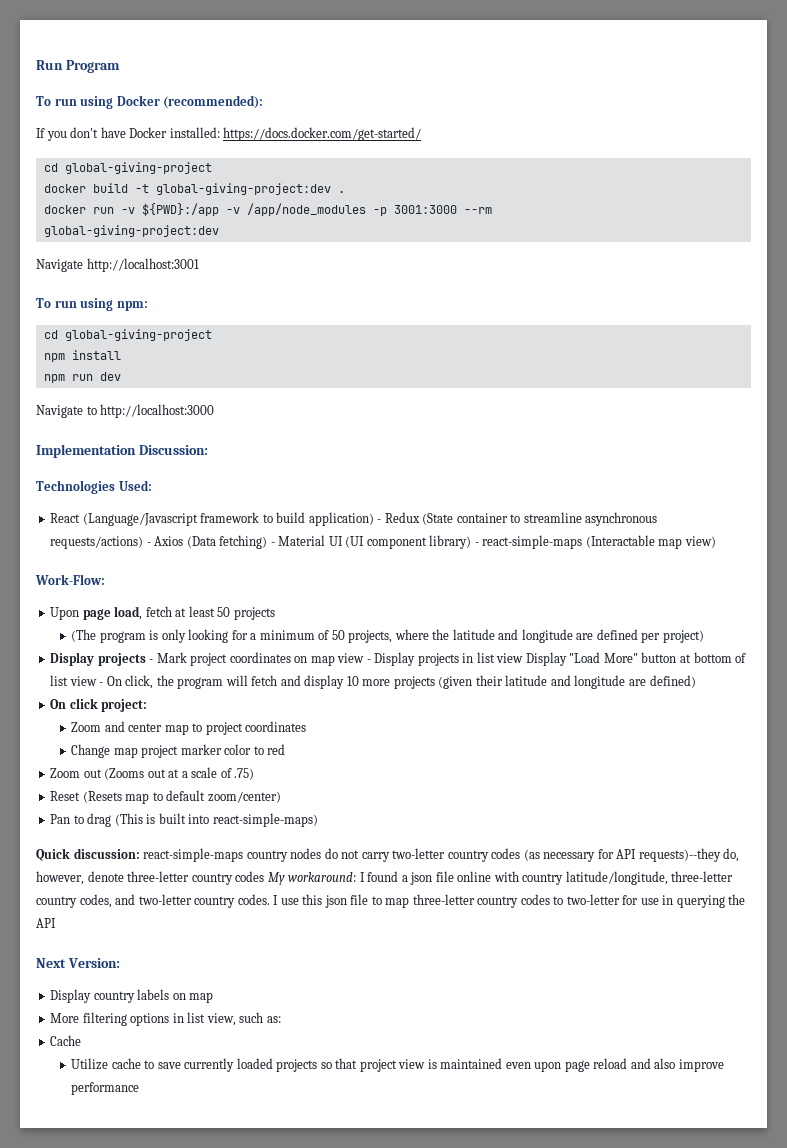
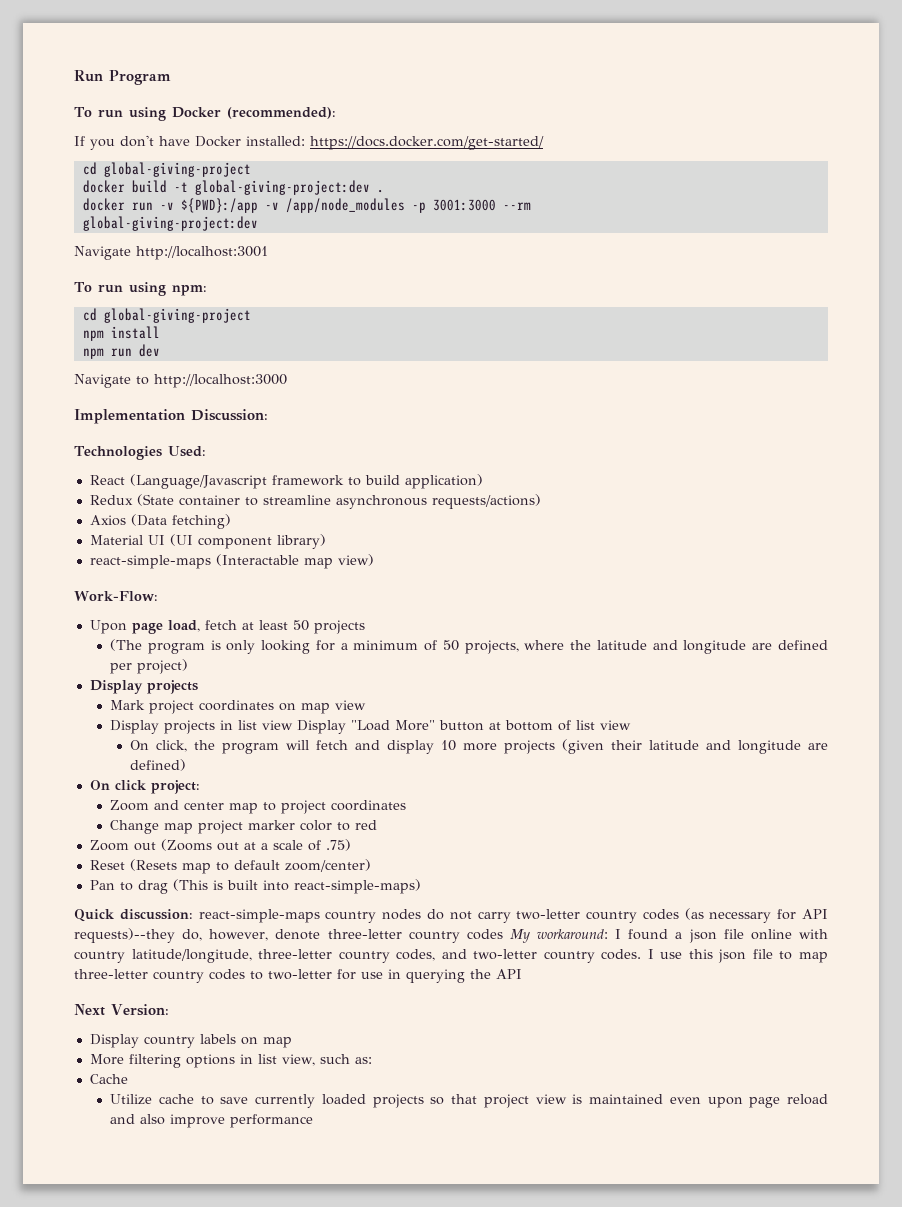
- React (Language/Javascript framework to build application) - Redux (State container to streamline asynchronous requests/actions) - Axios (Data fetching) - Material UI (UI component library) - react-simple-maps (Interactable map view)
+ React (Language/Javascript framework to build application)
+ Redux (State container to streamline asynchronous requests/actions)
+ Axios (Data fetching)
+ Material UI (UI component library)
+ react-simple-maps (Interactable map view)
  (The program is only looking for a minimum of 50 projects, where the latitude and longitude are defined per project)
- Display projects - Mark project coordinates on map view - Display projects in list view Display "Load More" button at bottom of list view - On click, the program will fetch and display 10 more projects (given their latitude and longitude are defined)
+ Display projects
+ Mark project coordinates on map view
+ Display projects in list view Display "Load More" button at bottom of list view
+ On click, the program will fetch and display 10 more projects (given their latitude and longitude are defined)

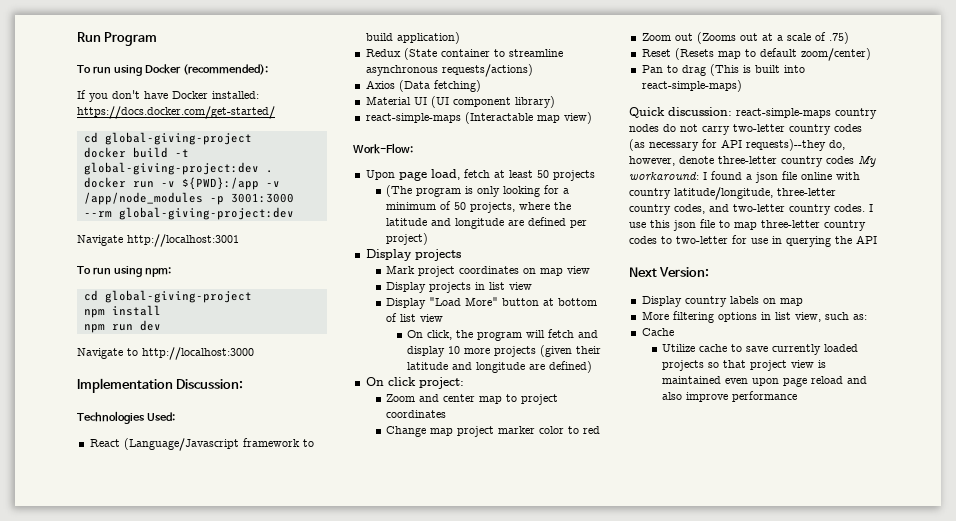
- docker run -v ${PWD}:/app -v /app/node_modules -p 3001:3000 --rm
- global-giving-project:dev
+ docker run -v ${PWD}:/app -v /app/node_modules -p 3001:3000 --rm global-giving-project:dev
- Display projects in list view Display "Load More" button at bottom of list view
+ Display projects in list view
+ Display "Load More" button at bottom of list view

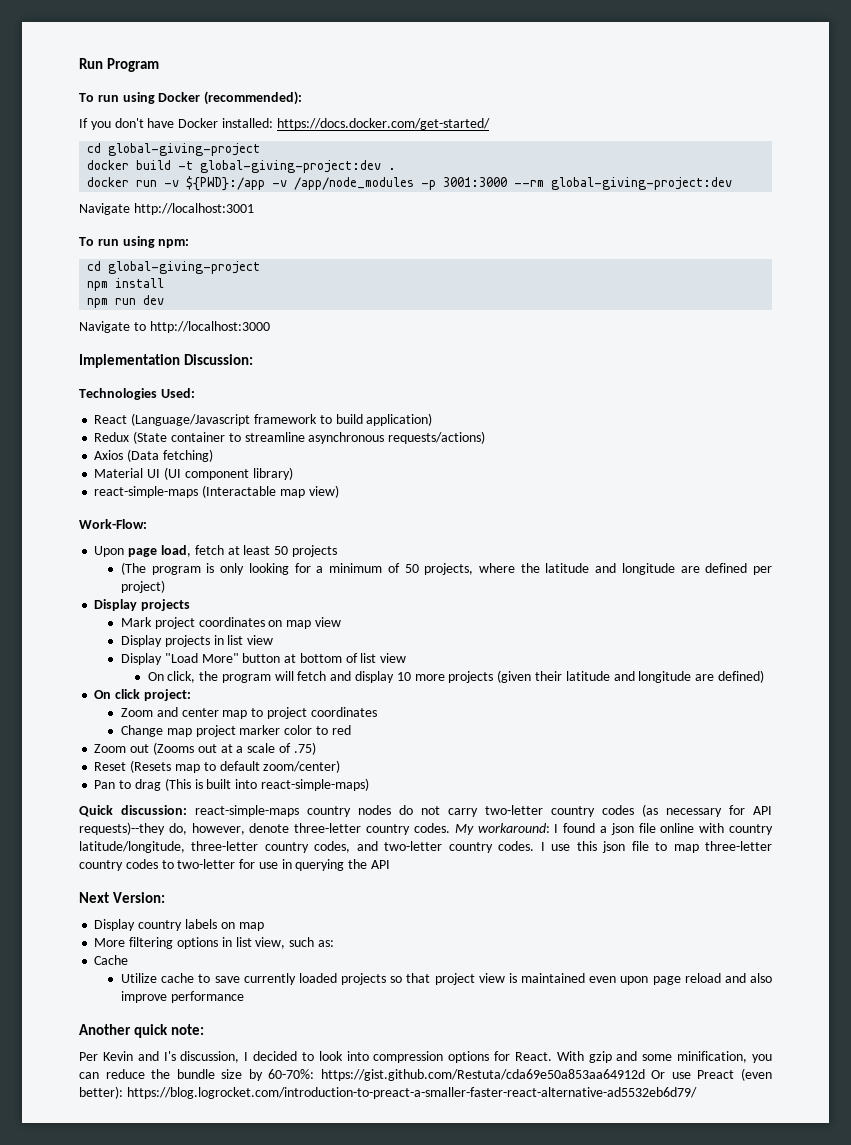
- Quick discussion: react-simple-maps country nodes do not carry two-letter country codes (as necessary for API requests)--they do, however, denote three-letter country codes My workaround: I found a json file online with country latitude/longitude, three-letter country codes, and two-letter country codes.
+ Quick discussion: react-simple-maps country nodes do not carry two-letter country codes (as necessary for API requests)--they do, however, denote three-letter country codes. My workaround: I found a json file online with country latitude/longitude, three-letter country codes, and two-letter country codes.
+ Another quick note:
+ Per Kevin and I's discussion, I decided to look into compression options for React. With gzip and some minification, you can reduce the bundle size by 60-70%: https://gist.github.com/Restuta/cda69e50a853aa64912d Or use Preact (even better): https://blog.logrocket.com/introduction-to-preact-a-smaller-faster-react-alternative-ad5532eb6d79/

